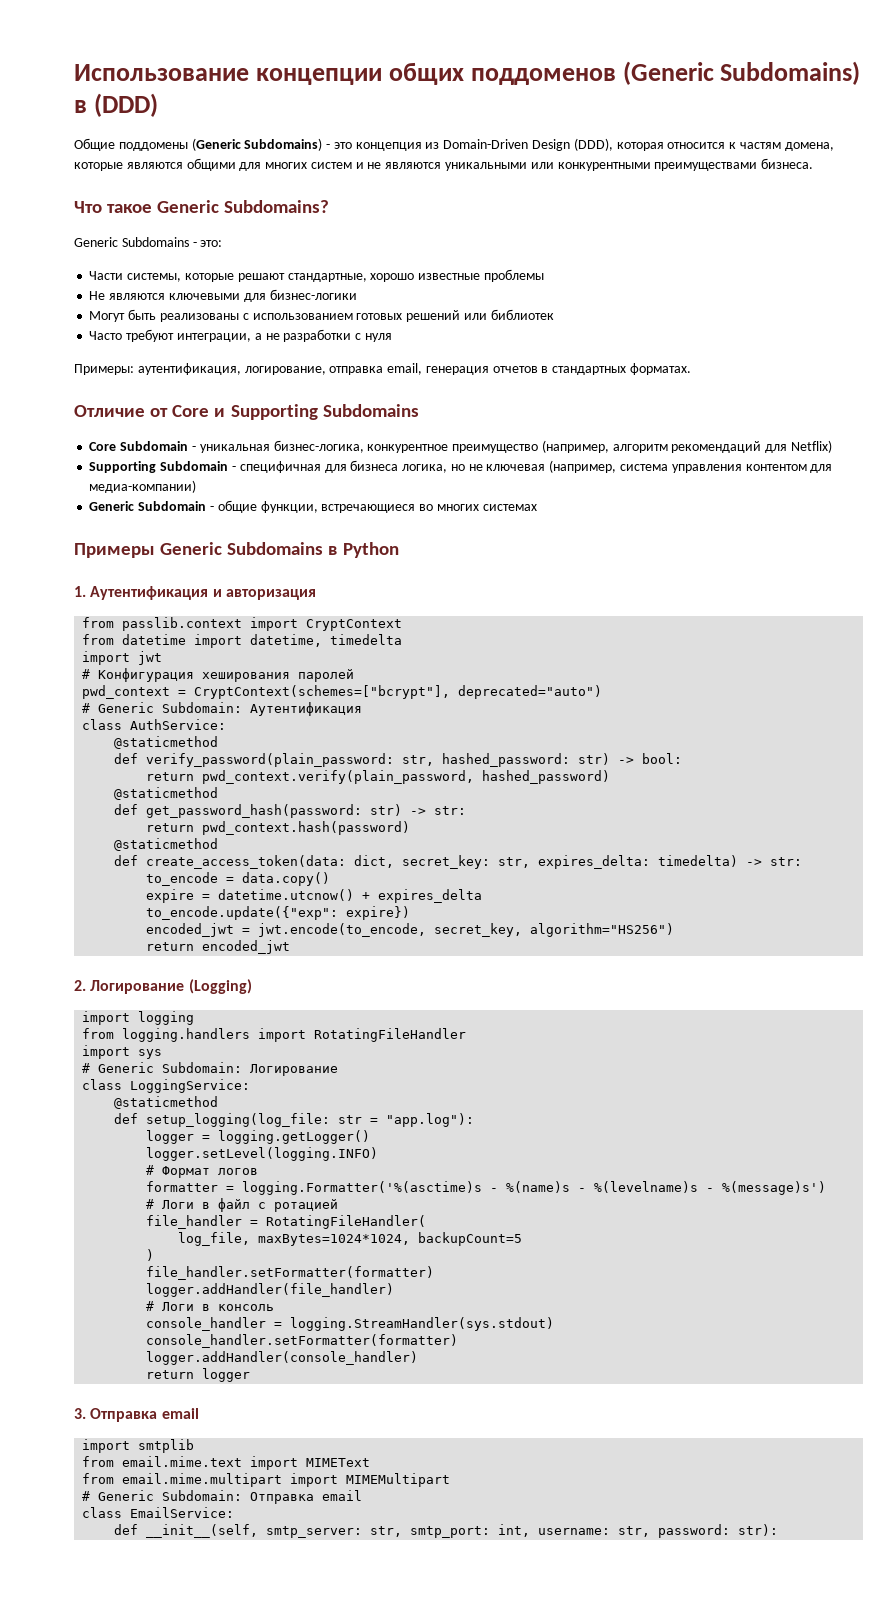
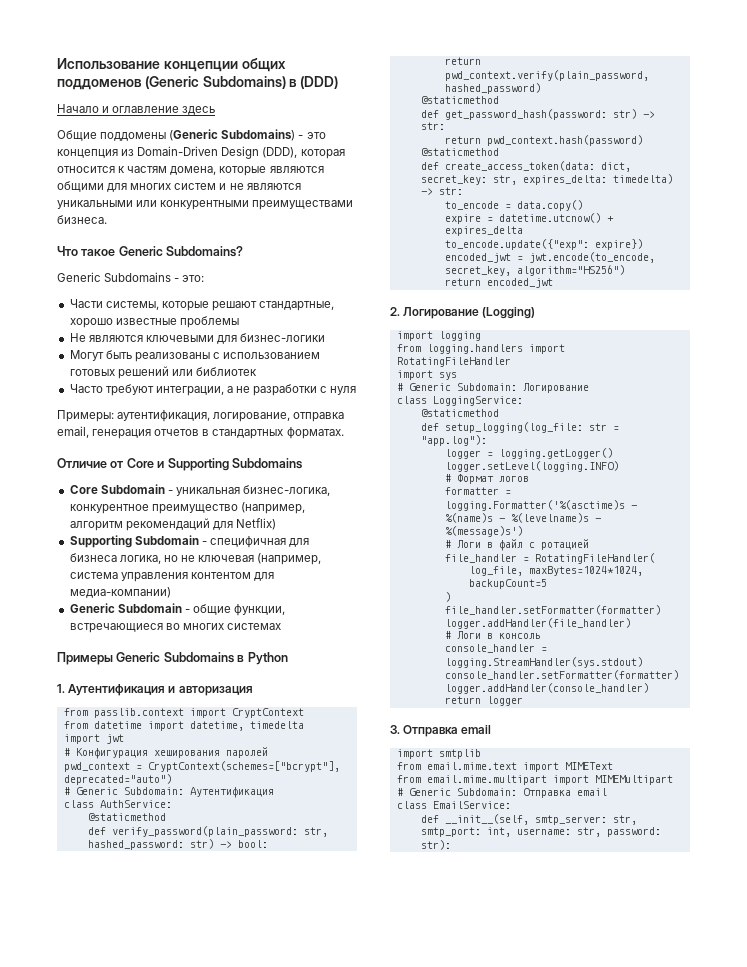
+ Начало и оглавление здесь

